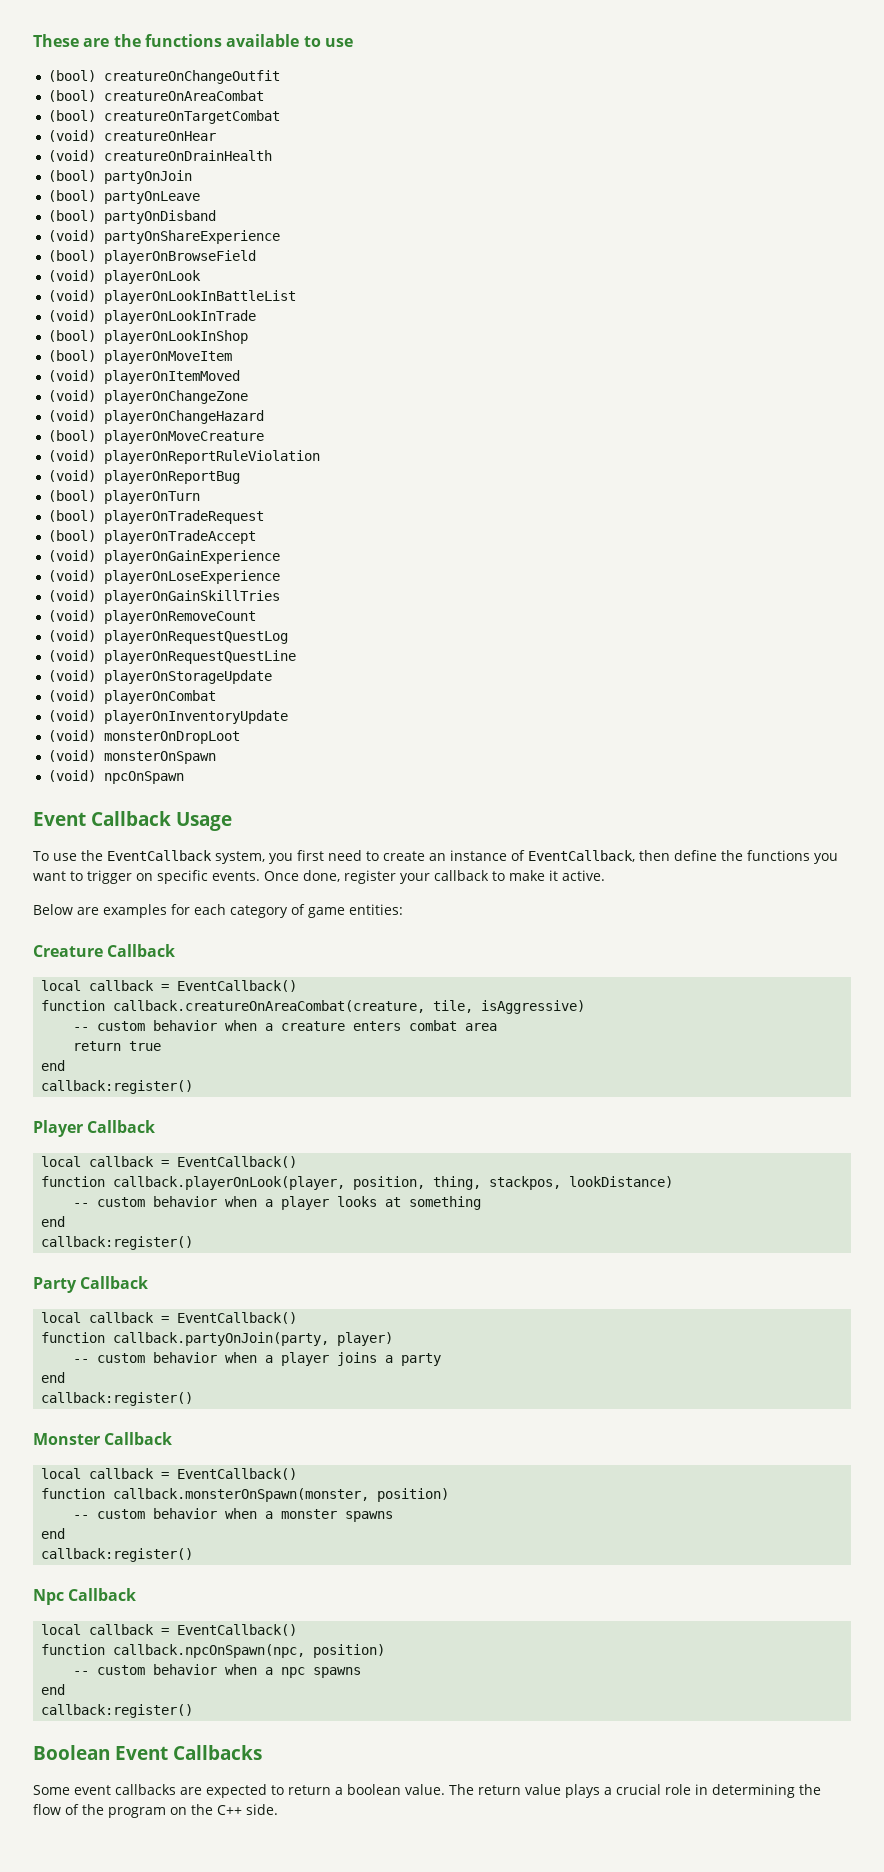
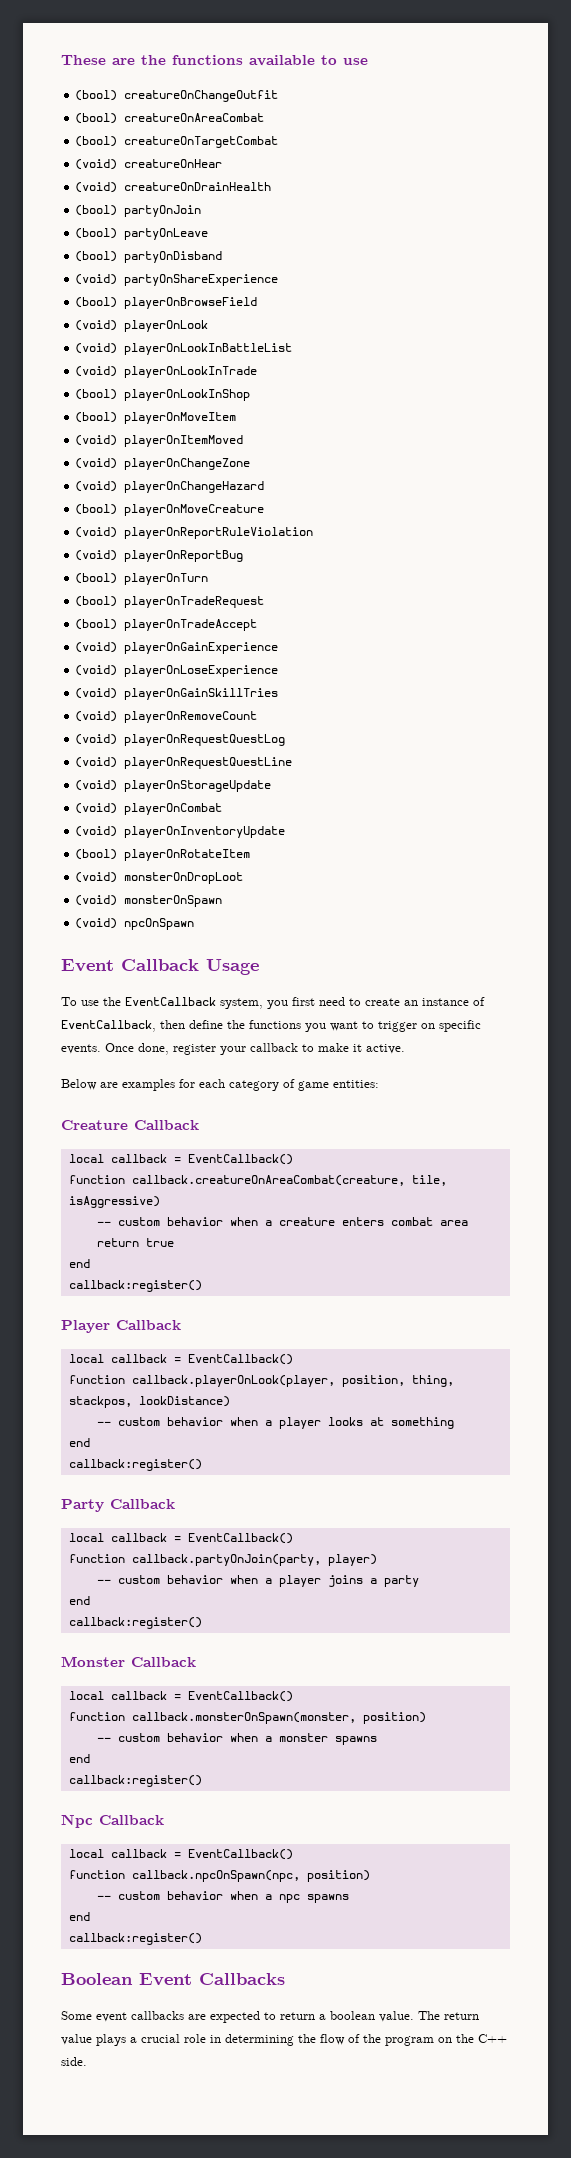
+ (bool) playerOnRotateItem

